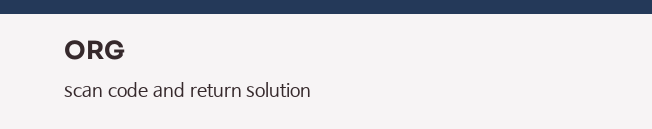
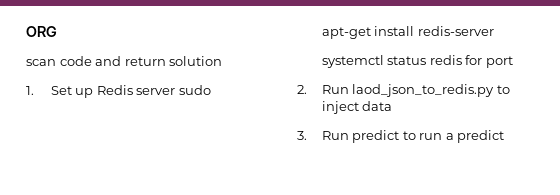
+ 1. Set up Redis server sudo apt-get install redis-server
+ systemctl status redis for port
+ 2. Run laod_json_to_redis.py to inject data
+ 3. Run predict to run a predict

